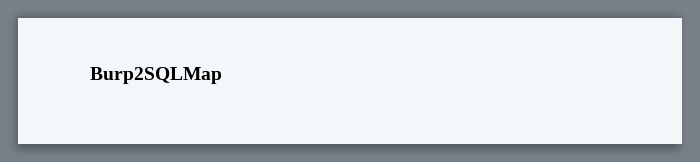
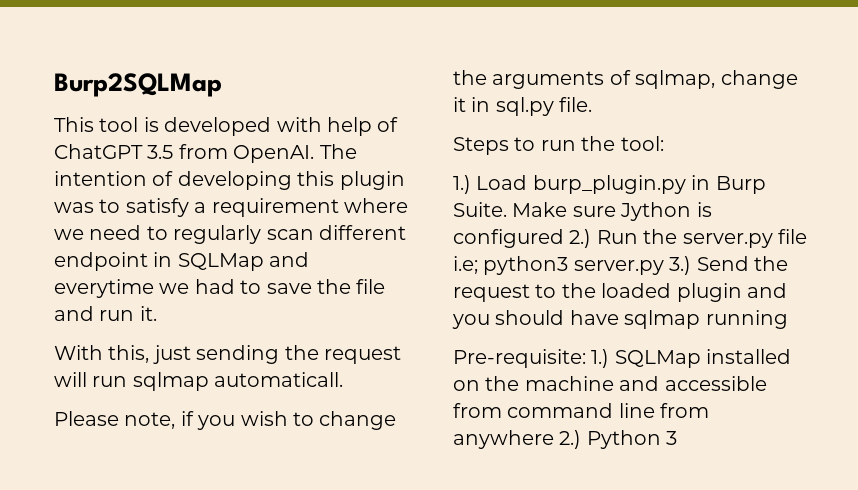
+ This tool is developed with help of ChatGPT 3.5 from OpenAI. The intention of developing this plugin was to satisfy a requirement where we need to regularly scan different endpoint in SQLMap and everytime we had to save the file and run it.
+ With this, just sending the request will run sqlmap automaticall.
+ Please note, if you wish to change the arguments of sqlmap, change it in sql.py file.
+ Steps to run the tool:
+ 1.) Load burp_plugin.py in Burp Suite. Make sure Jython is configured 2.) Run the server.py file i.e; python3 server.py 3.) Send the request to the loaded plugin and you should have sqlmap running
+ Pre-requisite: 1.) SQLMap installed on the machine and accessible from command line from anywhere 2.) Python 3

